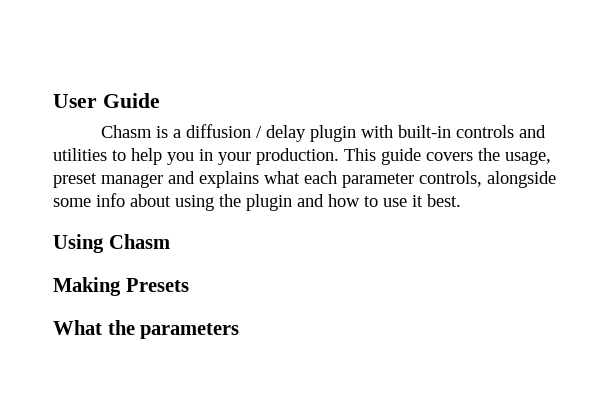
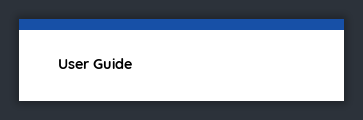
- Chasm is a diffusion / delay plugin with built-in controls and utilities to help you in your production. This guide covers the usage, preset manager and explains what each parameter controls, alongside some info about using the plugin and how to use it best.
- Using Chasm
- Making Presets
- What the parameters

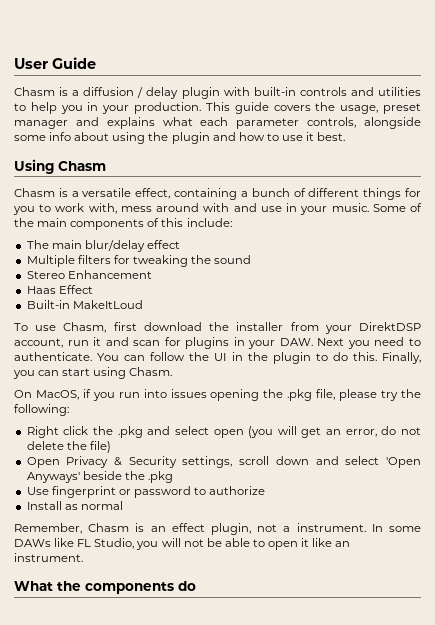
+ Chasm is a diffusion / delay plugin with built-in controls and utilities to help you in your production. This guide covers the usage, preset manager and explains what each parameter controls, alongside some info about using the plugin and how to use it best.
+ Using Chasm
+ Chasm is a versatile effect, containing a bunch of different things for you to work with, mess around with and use in your music. Some of the main components of this include:
+ The main blur/delay effect
+ Multiple filters for tweaking the sound
+ Stereo Enhancement
+ Haas Effect
+ Built-in MakeItLoud
+ To use Chasm, first download the installer from your DirektDSP account, run it and scan for plugins in your DAW. Next you need to authenticate. You can follow the UI in the plugin to do this. Finally, you can start using Chasm.
+ On MacOS, if you run into issues opening the .pkg file, please try the following:
+ Right click the .pkg and select open (you will get an error, do not delete the file)
+ Open Privacy & Security settings, scroll down and select 'Open Anyways' beside the .pkg
+ Use fingerprint or password to authorize
+ Install as normal
+ Remember, Chasm is an effect plugin, not a instrument. In some DAWs like FL Studio, you will not be able to open it like an instrument.
+ What the components do

